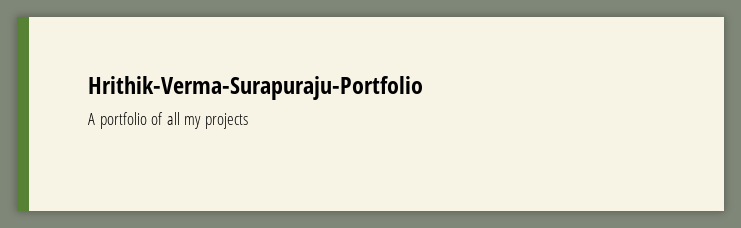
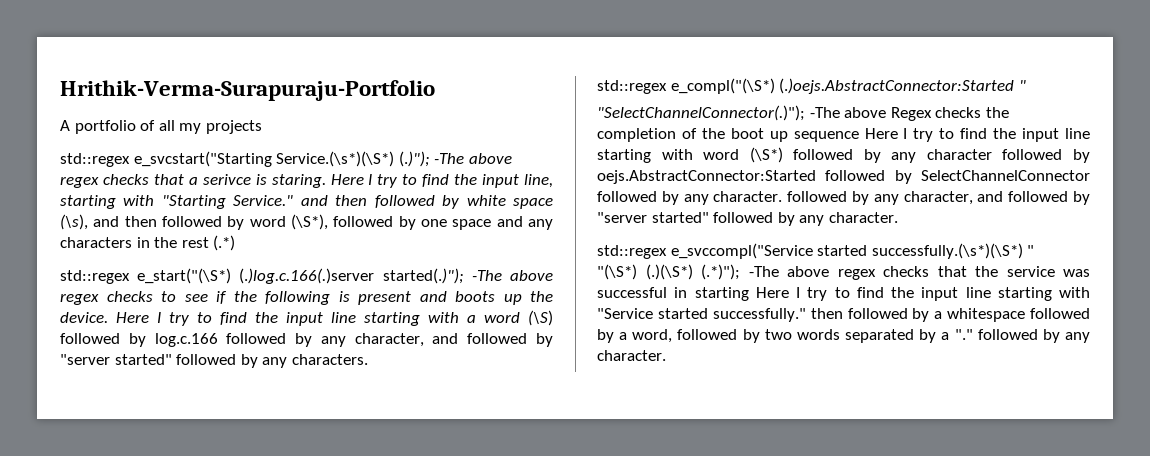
+ std::regex e_svcstart("Starting Service.(\s*)(\S*) (.)"); -The above regex checks that a serivce is staring. Here I try to find the input line, starting with "Starting Service." and then followed by white space (\s), and then followed by word (\S*), followed by one space and any characters in the rest (.*)
+ std::regex e_start("(\S*) (.)log.c.166(.)server started(.)"); -The above regex checks to see if the following is present and boots up the device. Here I try to find the input line starting with a word (\S) followed by log.c.166 followed by any character, and followed by "server started" followed by any characters.
+ std::regex e_compl("(\S*) (.)oejs.AbstractConnector:Started "
+ "SelectChannelConnector(.)"); -The above Regex checks the completion of the boot up sequence Here I try to find the input line starting with word (\S*) followed by any character followed by oejs.AbstractConnector:Started followed by SelectChannelConnector followed by any character. followed by any character, and followed by "server started" followed by any character.
+ std::regex e_svccompl("Service started successfully.(\s*)(\S*) "
+ "(\S*) (.)(\S*) (.*)"); -The above regex checks that the service was successful in starting Here I try to find the input line starting with "Service started successfully." then followed by a whitespace followed by a word, followed by two words separated by a "." followed by any character.

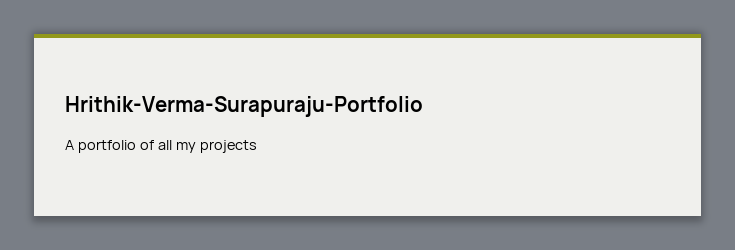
- std::regex e_svcstart("Starting Service.(\s*)(\S*) (.)"); -The above regex checks that a serivce is staring. Here I try to find the input line, starting with "Starting Service." and then followed by white space (\s), and then followed by word (\S*), followed by one space and any characters in the rest (.*)
- std::regex e_start("(\S*) (.)log.c.166(.)server started(.)"); -The above regex checks to see if the following is present and boots up the device. Here I try to find the input line starting with a word (\S) followed by log.c.166 followed by any character, and followed by "server started" followed by any characters.
- std::regex e_compl("(\S*) (.)oejs.AbstractConnector:Started "
- "SelectChannelConnector(.)"); -The above Regex checks the completion of the boot up sequence Here I try to find the input line starting with word (\S*) followed by any character followed by oejs.AbstractConnector:Started followed by SelectChannelConnector followed by any character. followed by any character, and followed by "server started" followed by any character.
- std::regex e_svccompl("Service started successfully.(\s*)(\S*) "
- "(\S*) (.)(\S*) (.*)"); -The above regex checks that the service was successful in starting Here I try to find the input line starting with "Service started successfully." then followed by a whitespace followed by a word, followed by two words separated by a "." followed by any character.

